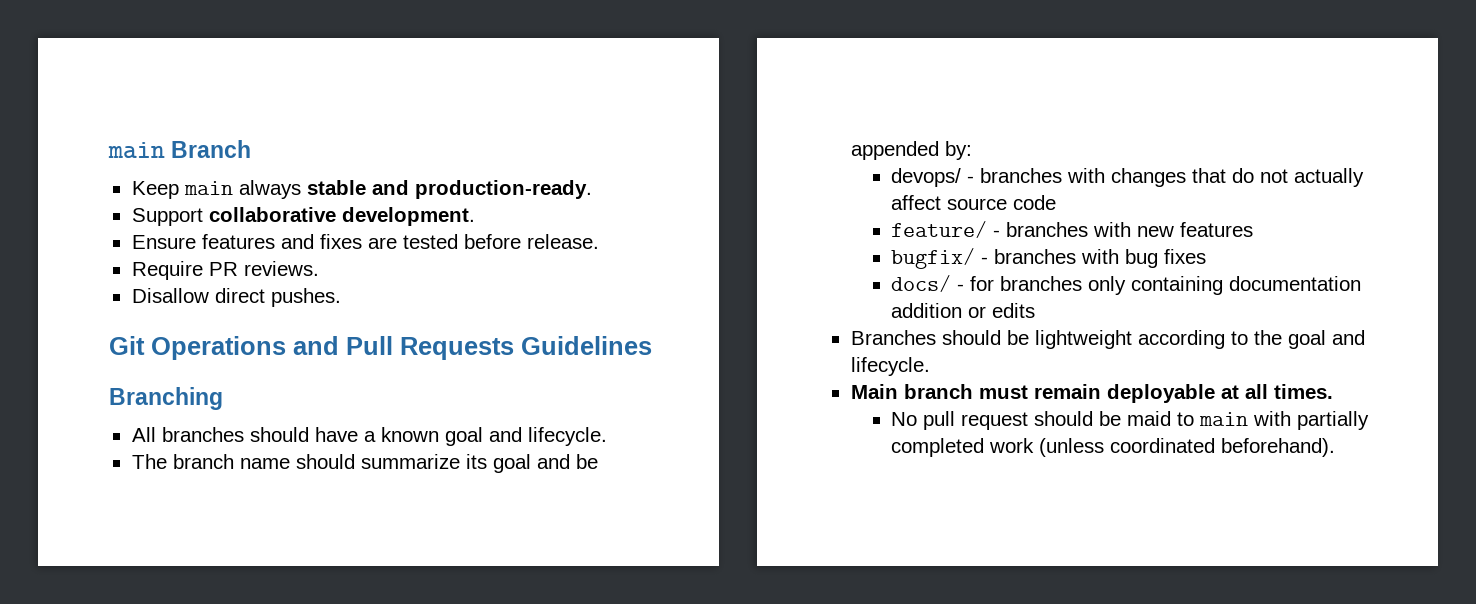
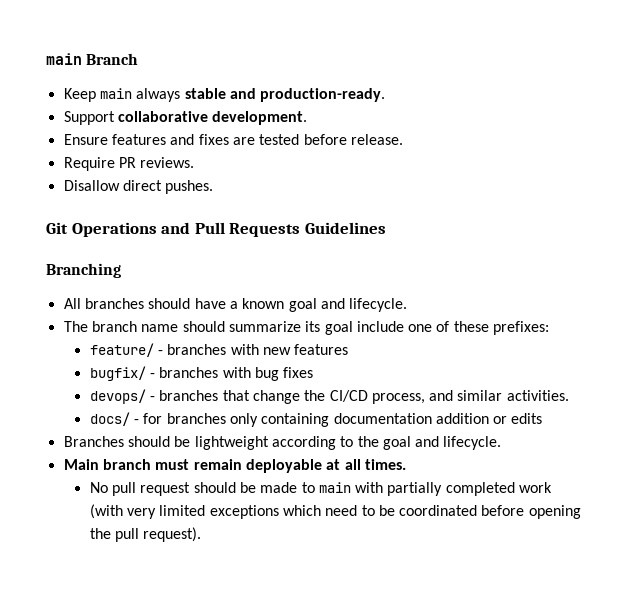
- The branch name should summarize its goal and be appended by:
- devops/ - branches with changes that do not actually affect source code
+ The branch name should summarize its goal include one of these prefixes:
+ devops/ - branches that change the CI/CD process, and similar activities.
- No pull request should be maid to main with partially completed work (unless coordinated beforehand).
+ No pull request should be made to main with partially completed work (with very limited exceptions which need to be coordinated before opening the pull request).

